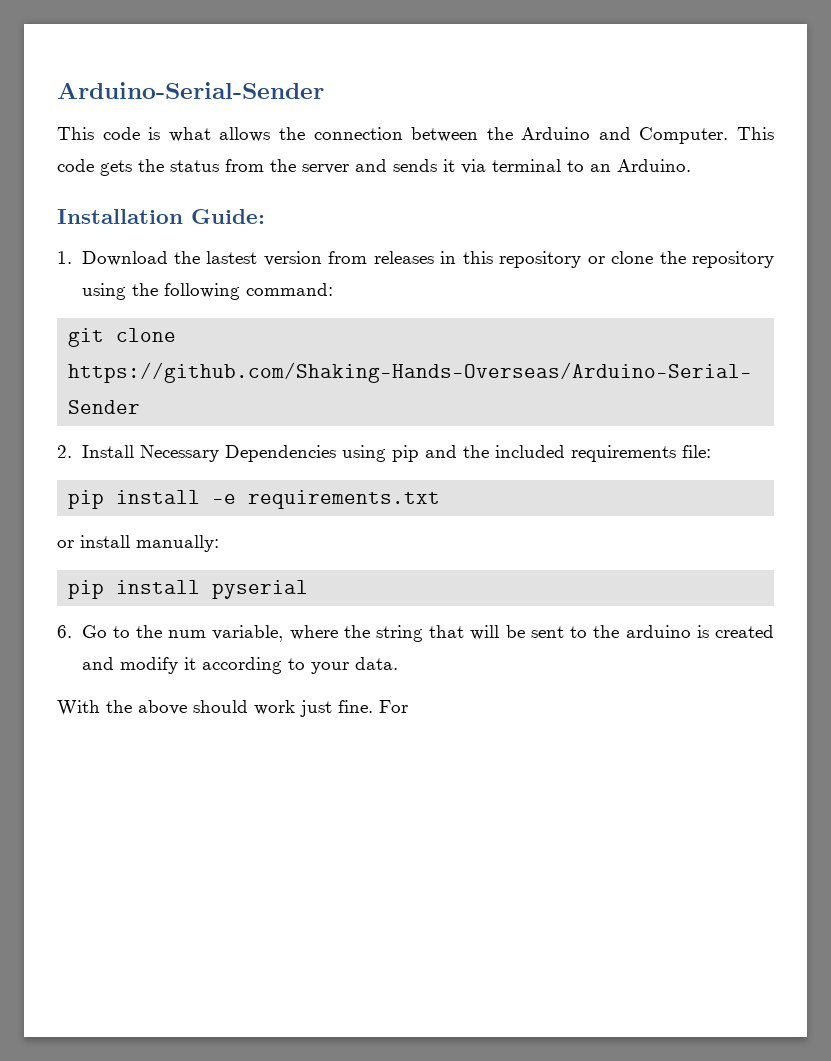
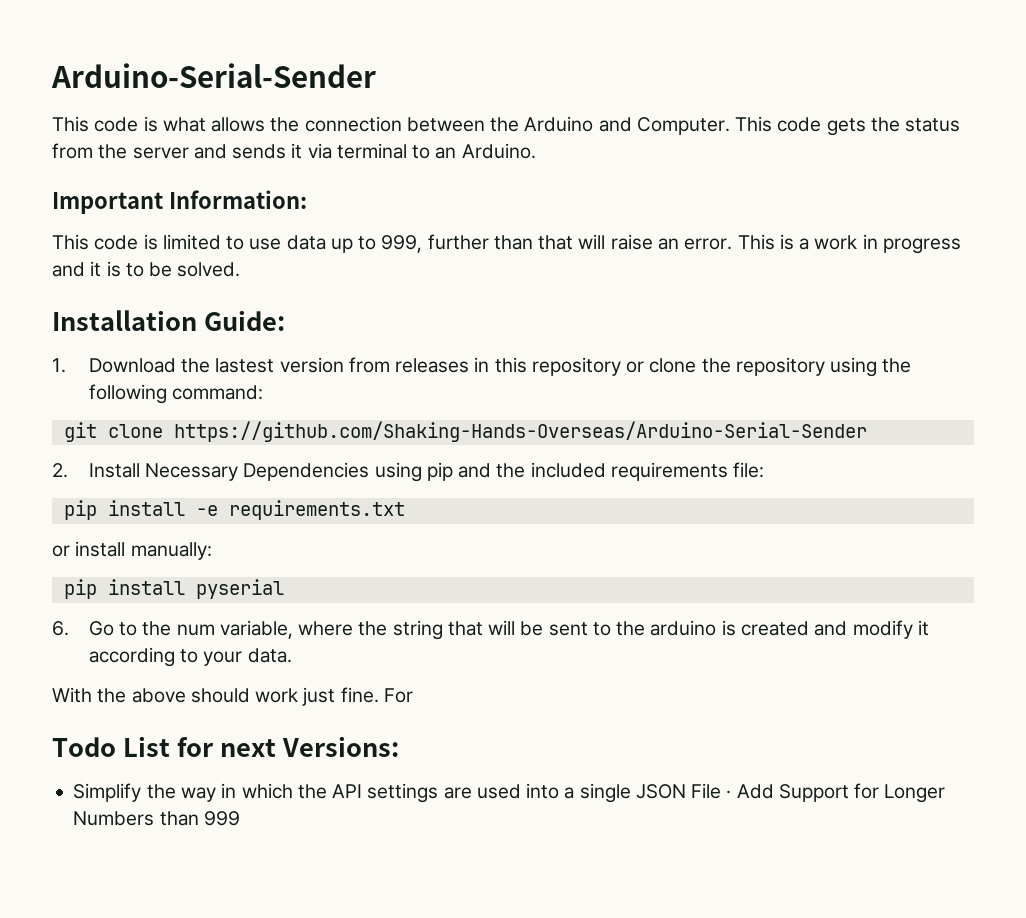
+ Important Information:
+ This code is limited to use data up to 999, further than that will raise an error. This is a work in progress and it is to be solved.
+ Todo List for next Versions:
+ Simplify the way in which the API settings are used into a single JSON File · Add Support for Longer Numbers than 999

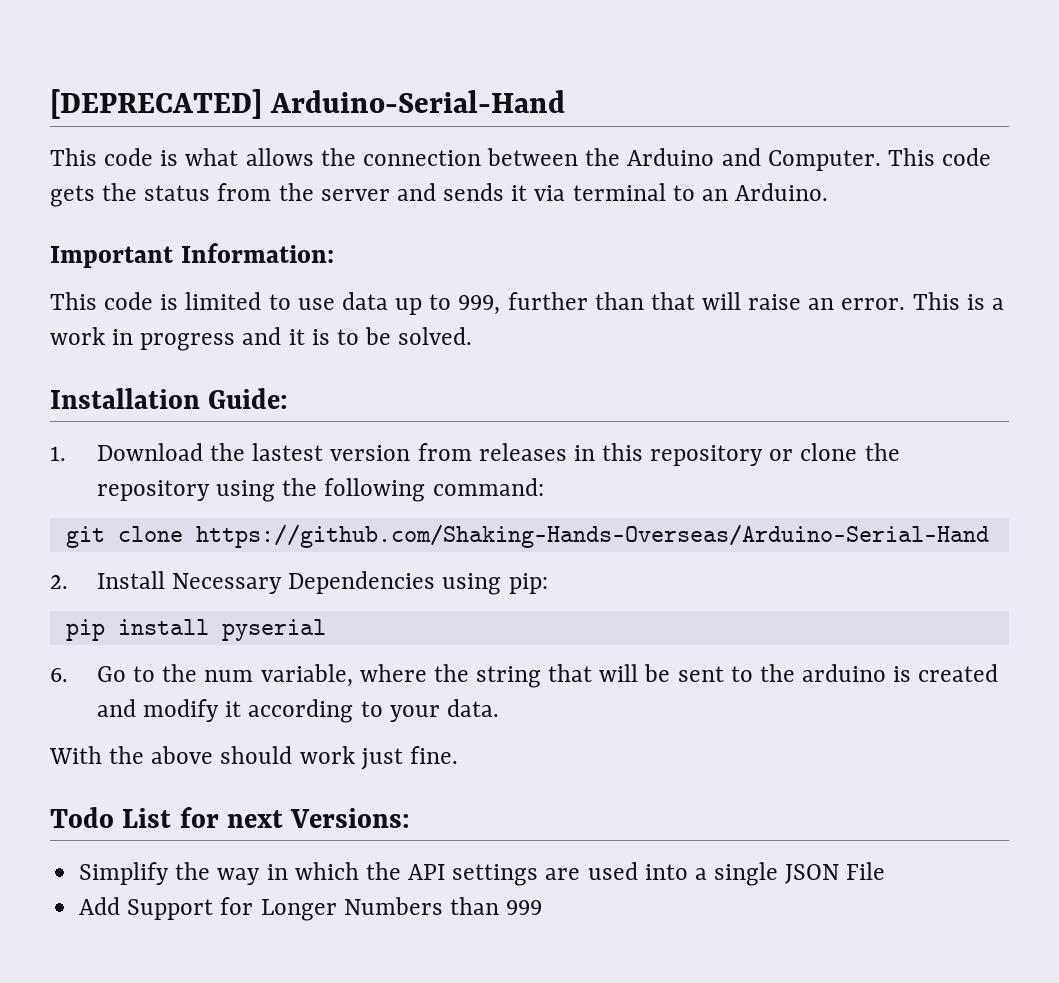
- Arduino-Serial-Sender
+ [DEPRECATED] Arduino-Serial-Hand
- git clone https://github.com/Shaking-Hands-Overseas/Arduino-Serial-Sender
+ git clone https://github.com/Shaking-Hands-Overseas/Arduino-Serial-Hand
- 2. Install Necessary Dependencies using pip and the included requirements file:
- pip install -e requirements.txt
- or install manually:
+ 2. Install Necessary Dependencies using pip:
- For
- Simplify the way in which the API settings are used into a single JSON File · Add Support for Longer Numbers than 999
+ Simplify the way in which the API settings are used into a single JSON File
+ Add Support for Longer Numbers than 999

